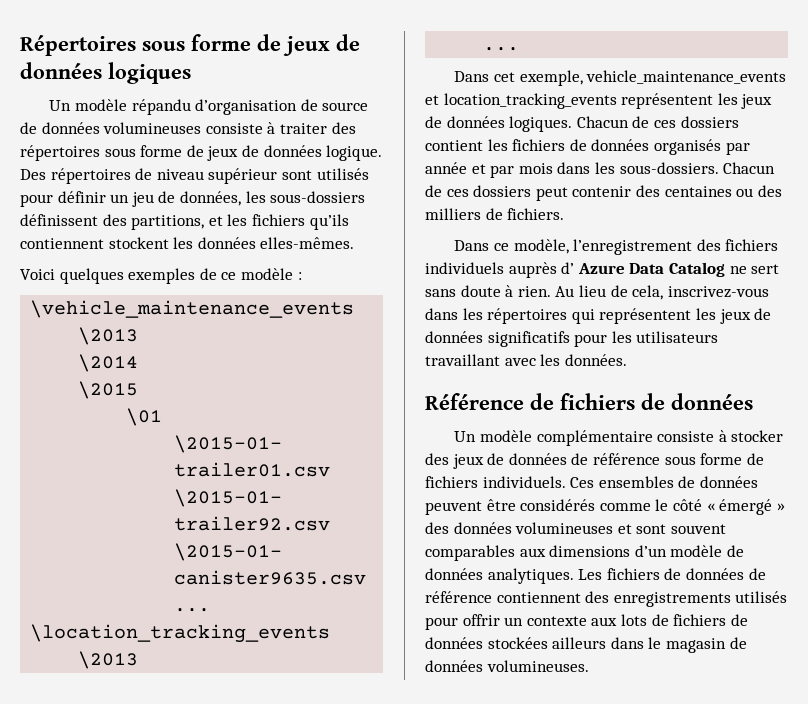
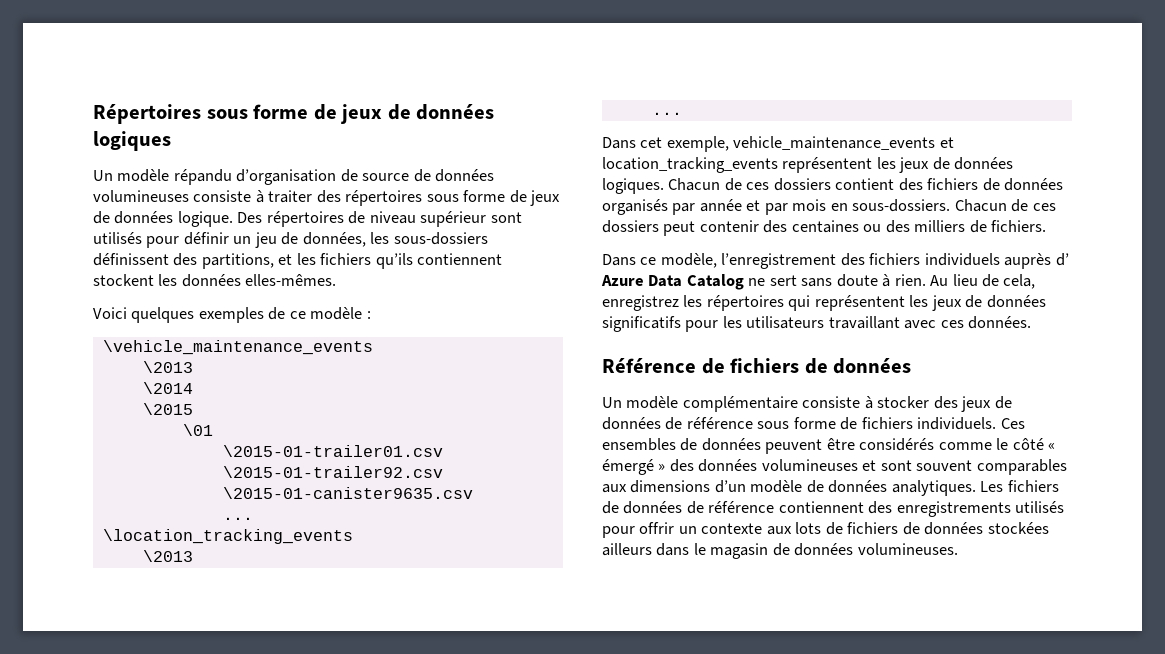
- Chacun de ces dossiers contient les fichiers de données organisés par année et par mois dans les sous-dossiers.
+ Chacun de ces dossiers contient des fichiers de données organisés par année et par mois en sous-dossiers.
- Au lieu de cela, inscrivez-vous dans les répertoires qui représentent les jeux de données significatifs pour les utilisateurs travaillant avec les données.
+ Au lieu de cela, enregistrez les répertoires qui représentent les jeux de données significatifs pour les utilisateurs travaillant avec ces données.

